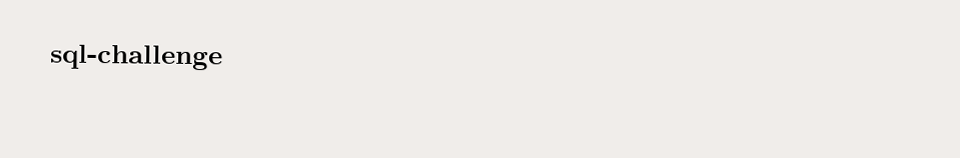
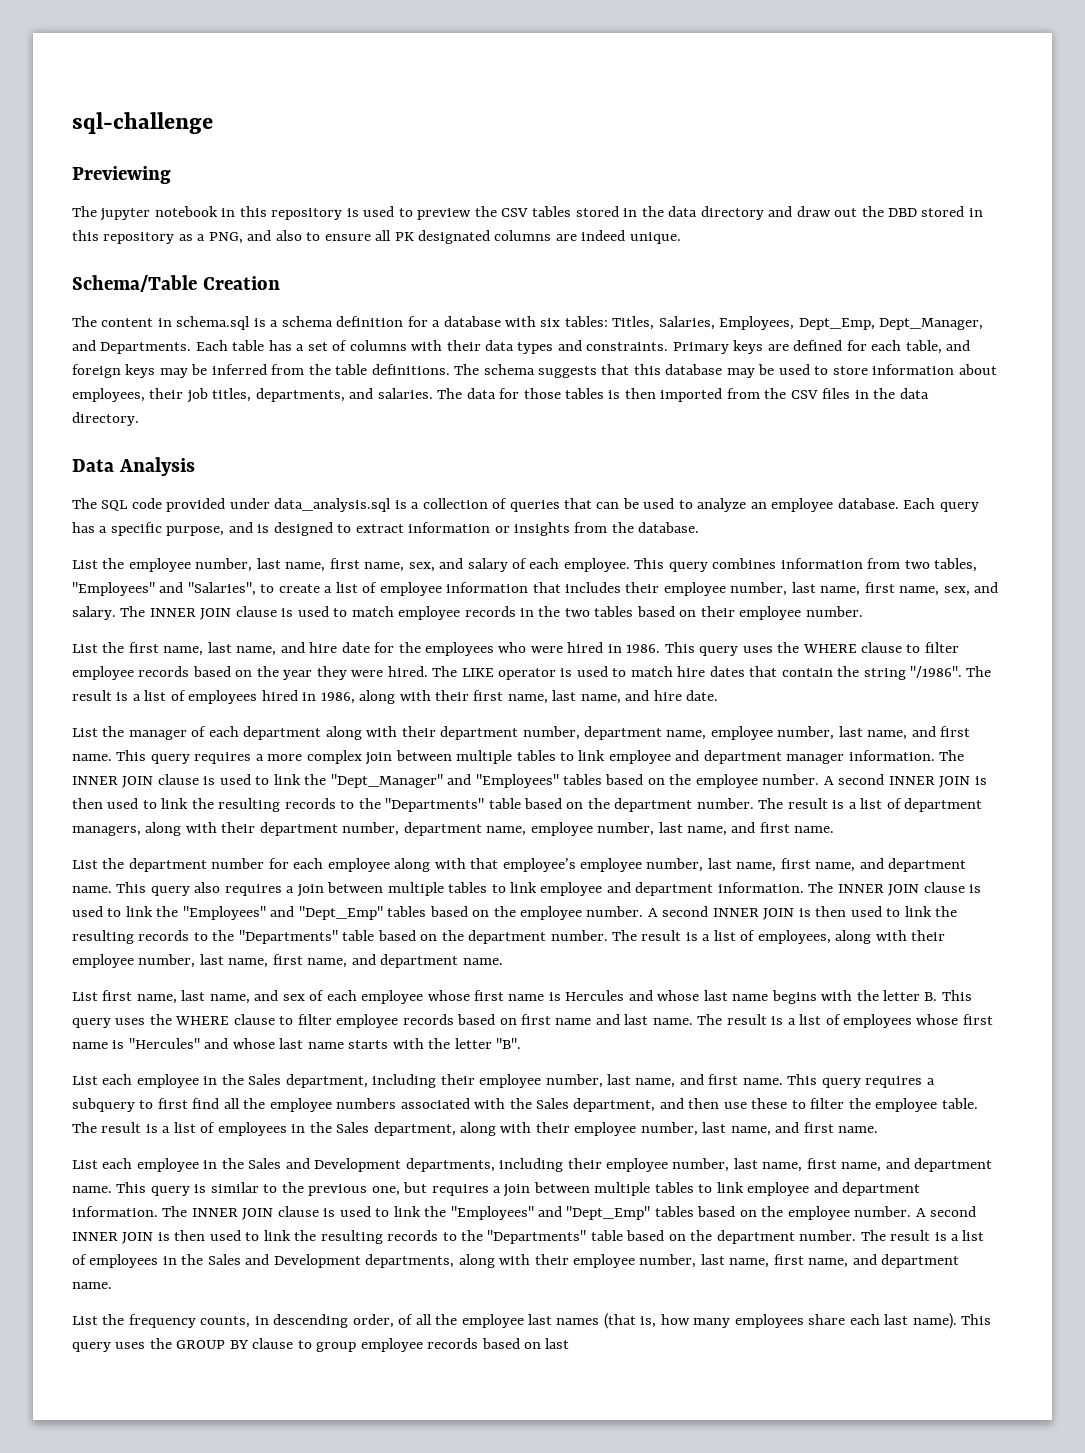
+ Previewing
+ The jupyter notebook in this repository is used to preview the CSV tables stored in the data directory and draw out the DBD stored in this repository as a PNG, and also to ensure all PK designated columns are indeed unique.
+ Schema/Table Creation
+ The content in schema.sql is a schema definition for a database with six tables: Titles, Salaries, Employees, Dept_Emp, Dept_Manager, and Departments. Each table has a set of columns with their data types and constraints. Primary keys are defined for each table, and foreign keys may be inferred from the table definitions. The schema suggests that this database may be used to store information about employees, their job titles, departments, and salaries. The data for those tables is then imported from the CSV files in the data directory.
+ Data Analysis
+ The SQL code provided under data_analysis.sql is a collection of queries that can be used to analyze an employee database. Each query has a specific purpose, and is designed to extract information or insights from the database.
+ List the employee number, last name, first name, sex, and salary of each employee. This query combines information from two tables, "Employees" and "Salaries", to create a list of employee information that includes their employee number, last name, first name, sex, and salary. The INNER JOIN clause is used to match employee records in the two tables based on their employee number.
+ List the first name, last name, and hire date for the employees who were hired in 1986. This query uses the WHERE clause to filter employee records based on the year they were hired. The LIKE operator is used to match hire dates that contain the string "/1986". The result is a list of employees hired in 1986, along with their first name, last name, and hire date.
+ List the manager of each department along with their department number, department name, employee number, last name, and first name. This query requires a more complex join between multiple tables to link employee and department manager information. The INNER JOIN clause is used to link the "Dept_Manager" and "Employees" tables based on the employee number. A second INNER JOIN is then used to link the resulting records to the "Departments" table based on the department number. The result is a list of department managers, along with their department number, department name, employee number, last name, and first name.
+ List the department number for each employee along with that employee’s employee number, last name, first name, and department name. This query also requires a join between multiple tables to link employee and department information. The INNER JOIN clause is used to link the "Employees" and "Dept_Emp" tables based on the employee number. A second INNER JOIN is then used to link the resulting records to the "Departments" table based on the department number. The result is a list of employees, along with their employee number, last name, first name, and department name.
+ List first name, last name, and sex of each employee whose first name is Hercules and whose last name begins with the letter B. This query uses the WHERE clause to filter employee records based on first name and last name. The result is a list of employees whose first name is "Hercules" and whose last name starts with the letter "B".
+ List each employee in the Sales department, including their employee number, last name, and first name. This query requires a subquery to first find all the employee numbers associated with the Sales department, and then use these to filter the employee table. The result is a list of employees in the Sales department, along with their employee number, last name, and first name.
+ List each employee in the Sales and Development departments, including their employee number, last name, first name, and department name. This query is similar to the previous one, but requires a join between multiple tables to link employee and department information. The INNER JOIN clause is used to link the "Employees" and "Dept_Emp" tables based on the employee number. A second INNER JOIN is then used to link the resulting records to the "Departments" table based on the department number. The result is a list of employees in the Sales and Development departments, along with their employee number, last name, first name, and department name.
+ List the frequency counts, in descending order, of all the employee last names (that is, how many employees share each last name). This query uses the GROUP BY clause to group employee records based on last

